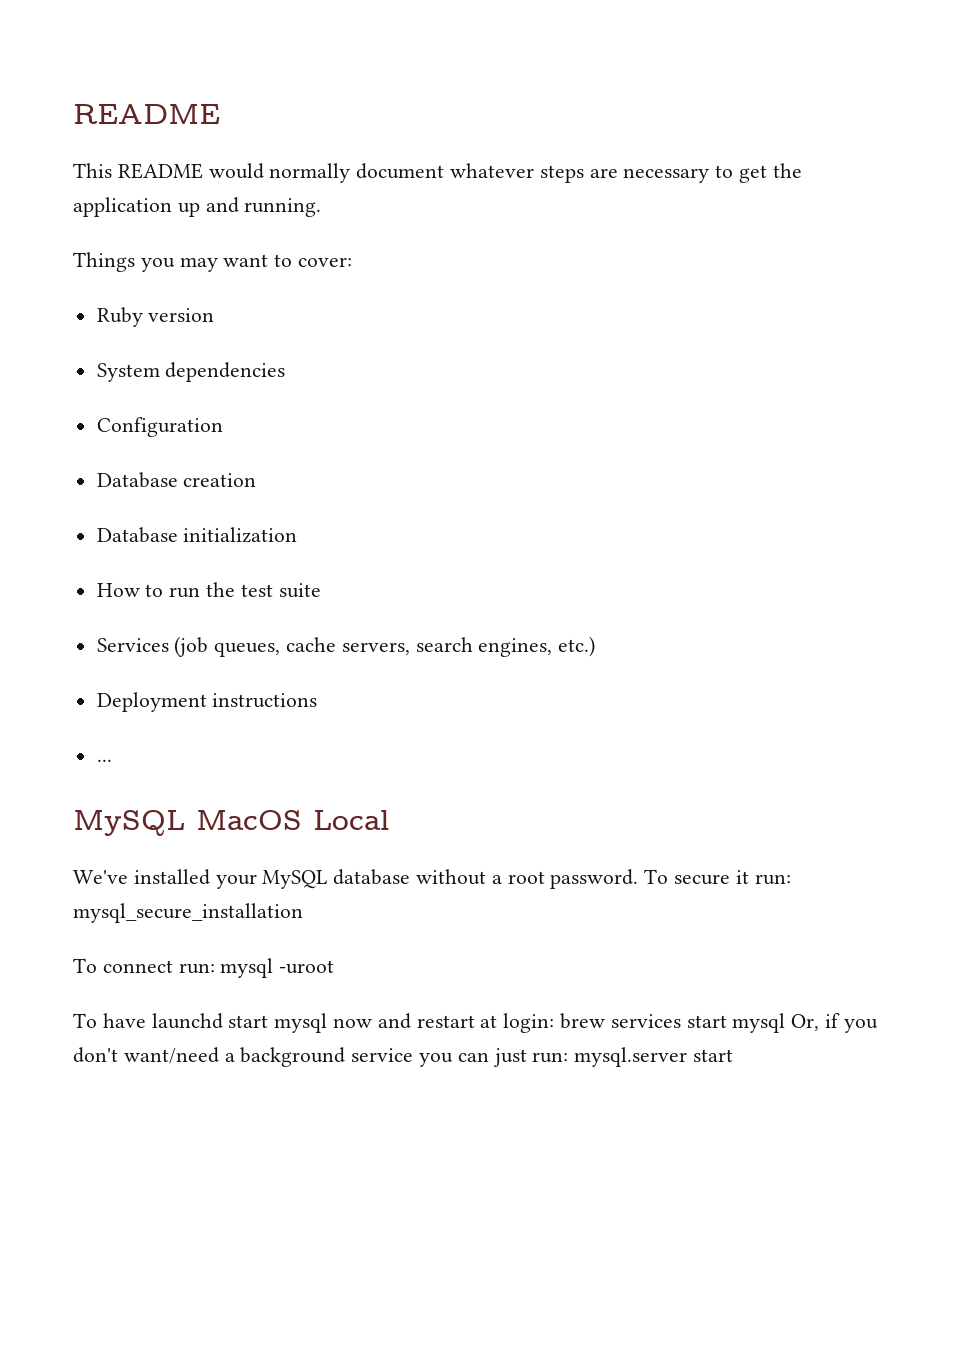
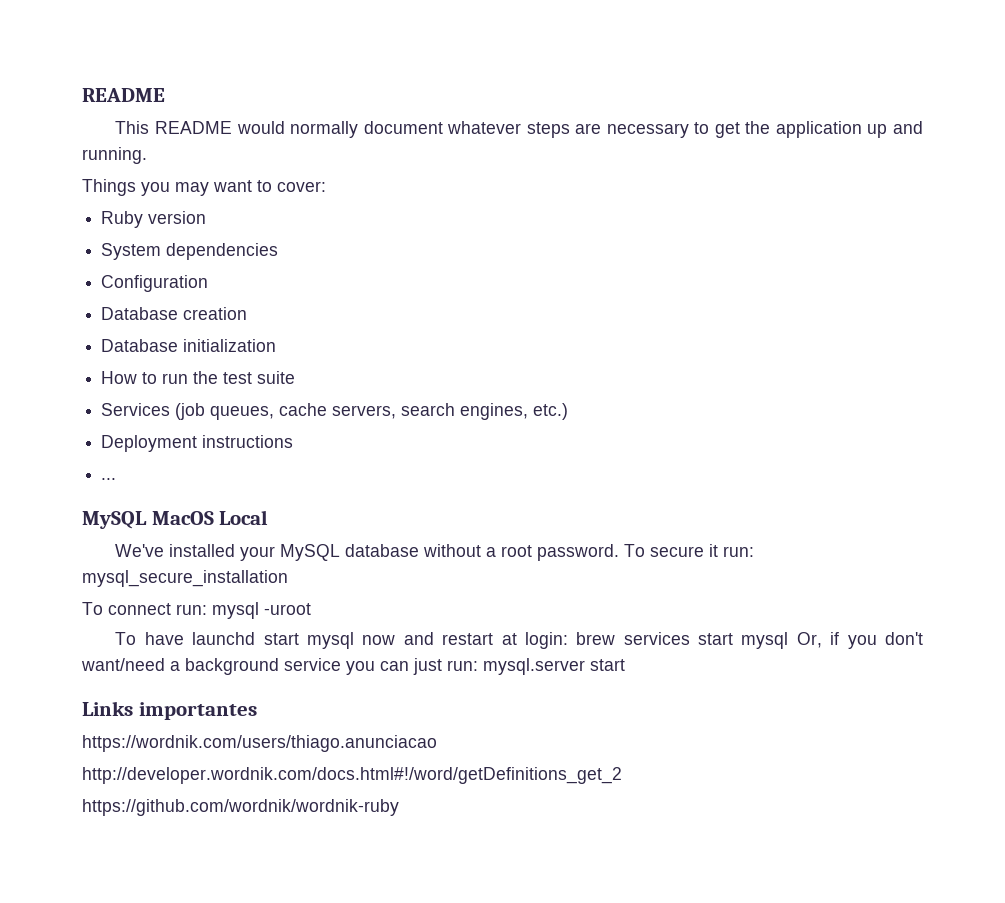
+ Links importantes
+ https://wordnik.com/users/thiago.anunciacao
+ http://developer.wordnik.com/docs.html#!/word/getDefinitions_get_2
+ https://github.com/wordnik/wordnik-ruby

